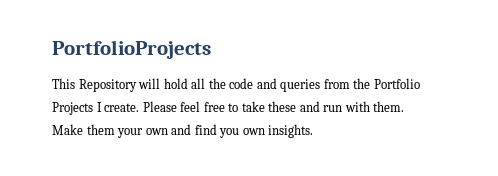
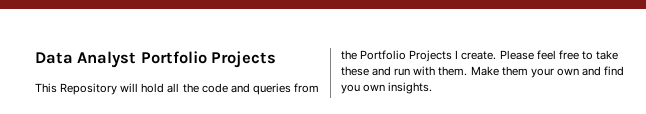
- PortfolioProjects
+ Data Analyst Portfolio Projects

